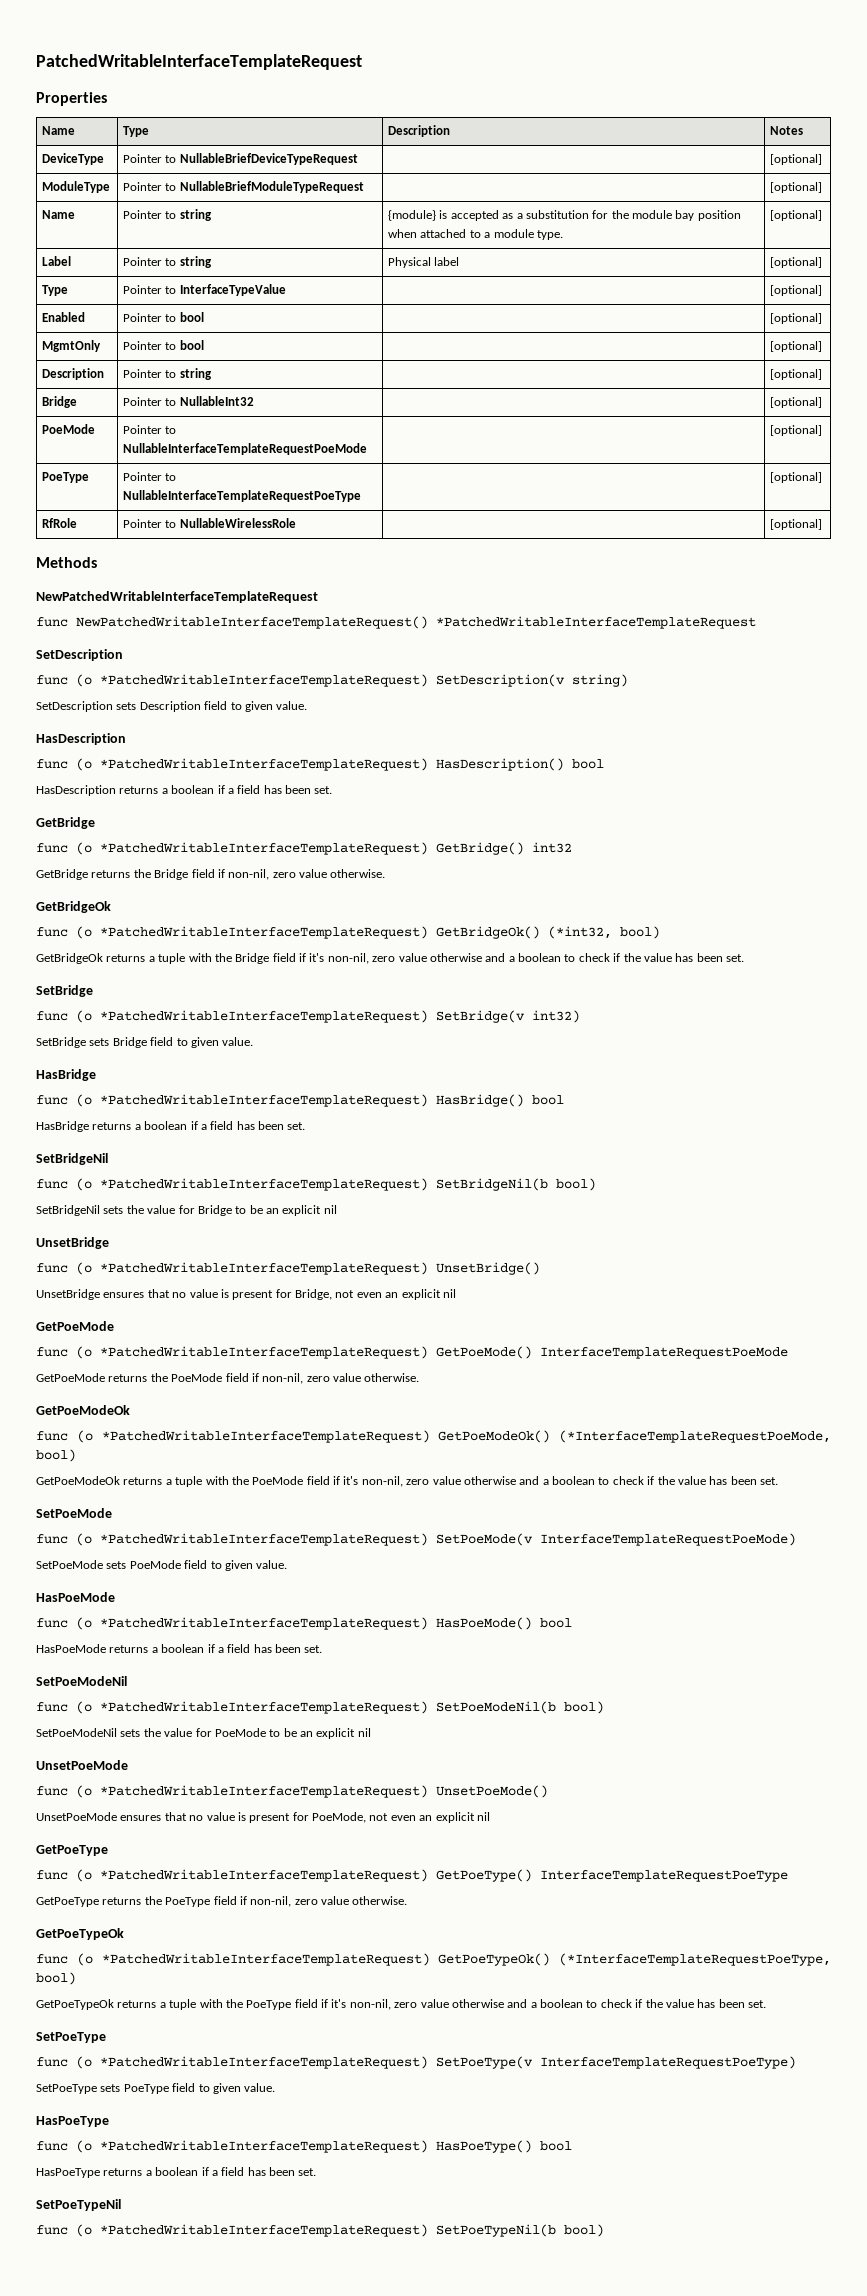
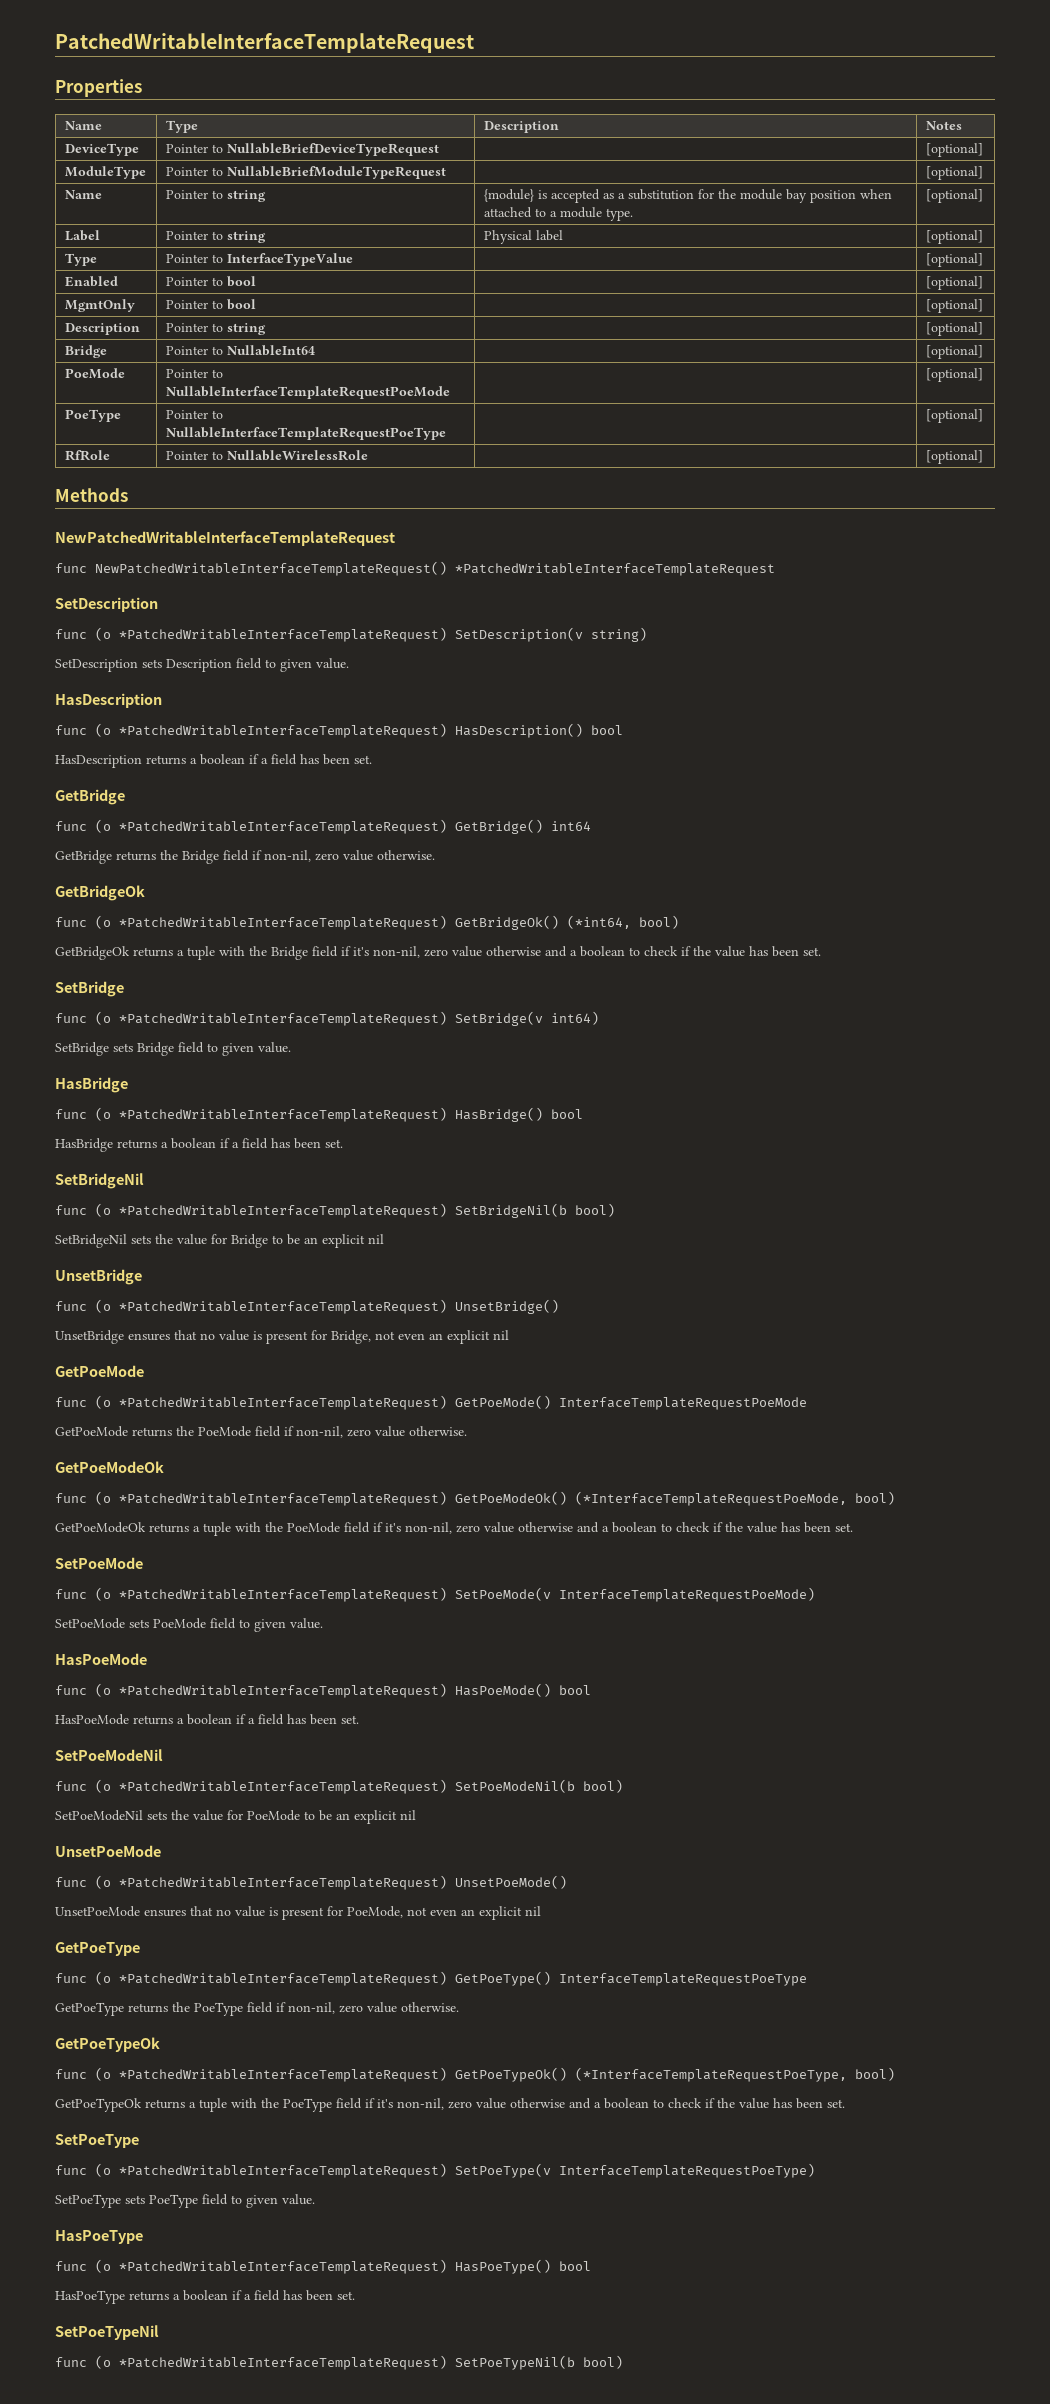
- Bridge | Pointer to NullableInt32 | | [optional]
+ Bridge | Pointer to NullableInt64 | | [optional]
- func (o *PatchedWritableInterfaceTemplateRequest) GetBridge() int32
+ func (o *PatchedWritableInterfaceTemplateRequest) GetBridge() int64
- func (o *PatchedWritableInterfaceTemplateRequest) GetBridgeOk() (*int32, bool)
+ func (o *PatchedWritableInterfaceTemplateRequest) GetBridgeOk() (*int64, bool)
- func (o *PatchedWritableInterfaceTemplateRequest) SetBridge(v int32)
+ func (o *PatchedWritableInterfaceTemplateRequest) SetBridge(v int64)

